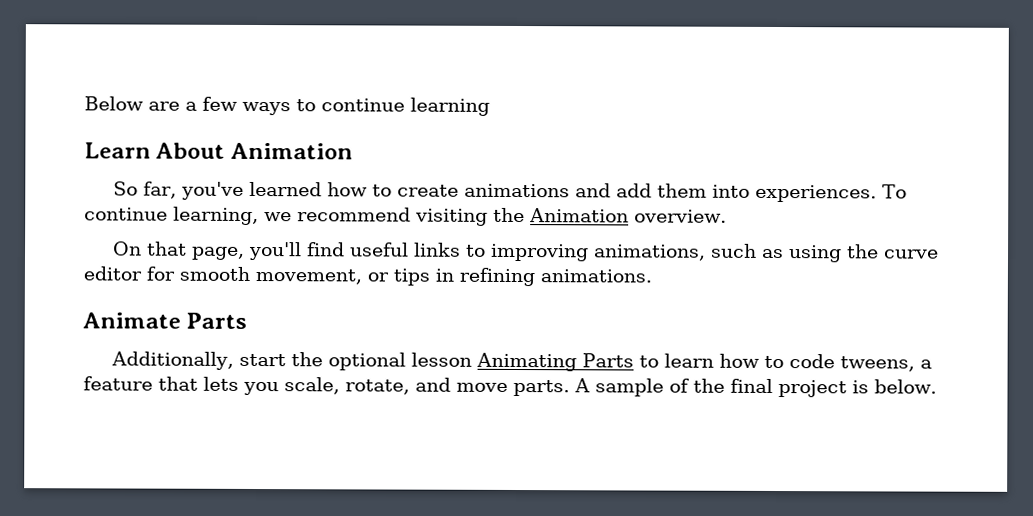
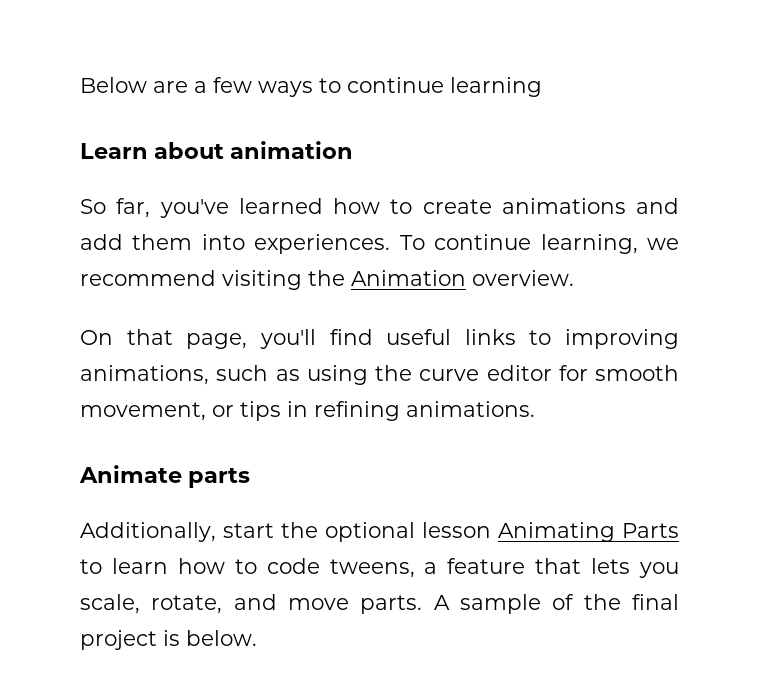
- Learn About Animation
+ Learn about animation
- Animate Parts
+ Animate parts

